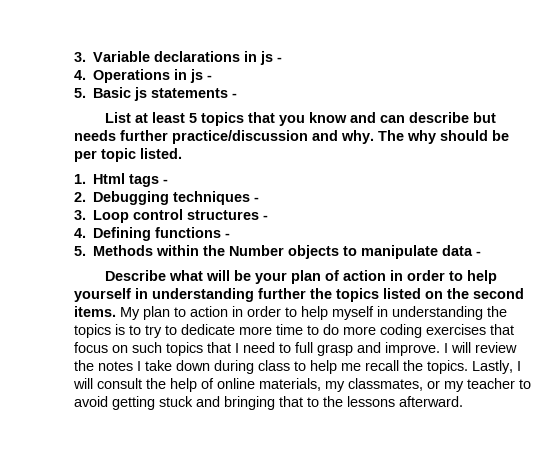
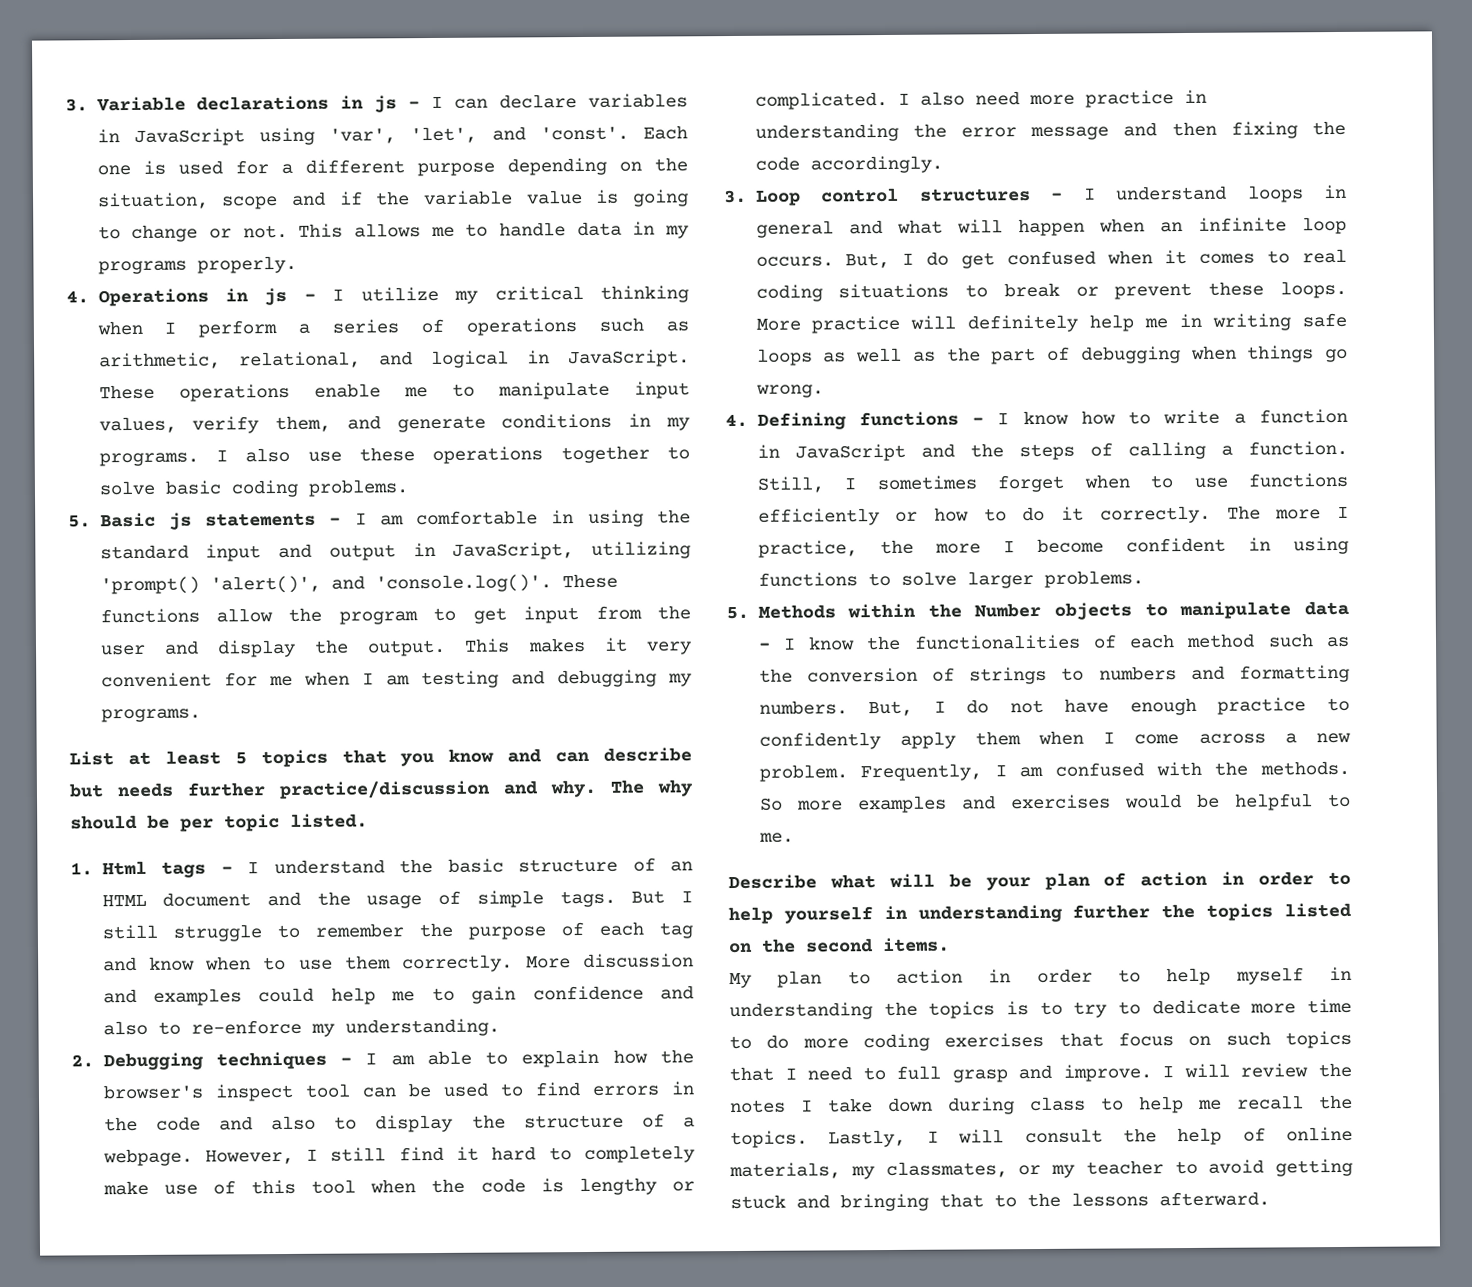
- 3. Variable declarations in js -
+ 3. Variable declarations in js - I can declare variables in JavaScript using 'var', 'let', and 'const'. Each one is used for a different purpose depending on the situation, scope and if the variable value is going to change or not. This allows me to handle data in my programs properly.
- 4. Operations in js -
+ 4. Operations in js - I utilize my critical thinking when I perform a series of operations such as arithmetic, relational, and logical in JavaScript. These operations enable me to manipulate input values, verify them, and generate conditions in my programs. I also use these operations together to solve basic coding problems.
- 5. Basic js statements -
+ 5. Basic js statements - I am comfortable in using the standard input and output in JavaScript, utilizing 'prompt() 'alert()', and 'console.log()'. These functions allow the program to get input from the user and display the output. This makes it very convenient for me when I am testing and debugging my programs.
- 1. Html tags -
- 2. Debugging techniques -
+ 1. Html tags - I understand the basic structure of an HTML document and the usage of simple tags. But I still struggle to remember the purpose of each tag and know when to use them correctly. More discussion and examples could help me to gain confidence and also to re-enforce my understanding.
+ 2. Debugging techniques - I am able to explain how the browser's inspect tool can be used to find errors in the code and also to display the structure of a webpage. However, I still find it hard to completely make use of this tool when the code is lengthy or complicated. I also need more practice in understanding the error message and then fixing the code accordingly.
- 3. Loop control structures -
- 4. Defining functions -
+ 3. Loop control structures - I understand loops in general and what will happen when an infinite loop occurs. But, I do get confused when it comes to real coding situations to break or prevent these loops. More practice will definitely help me in writing safe loops as well as the part of debugging when things go wrong.
+ 4. Defining functions - I know how to write a function in JavaScript and the steps of calling a function. Still, I sometimes forget when to use functions efficiently or how to do it correctly. The more I practice, the more I become confident in using functions to solve larger problems.
- 5. Methods within the Number objects to manipulate data -
+ 5. Methods within the Number objects to manipulate data - I know the functionalities of each method such as the conversion of strings to numbers and formatting numbers. But, I do not have enough practice to confidently apply them when I come across a new problem. Frequently, I am confused with the methods. So more examples and exercises would be helpful to me.
- Describe what will be your plan of action in order to help yourself in understanding further the topics listed on the second items. My plan to action in order to help myself in understanding the topics is to try to dedicate more time to do more coding exercises that focus on such topics that I need to full grasp and improve.
+ Describe what will be your plan of action in order to help yourself in understanding further the topics listed on the second items.
+ My plan to action in order to help myself in understanding the topics is to try to dedicate more time to do more coding exercises that focus on such topics that I need to full grasp and improve.

